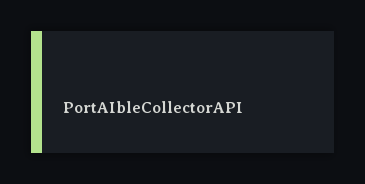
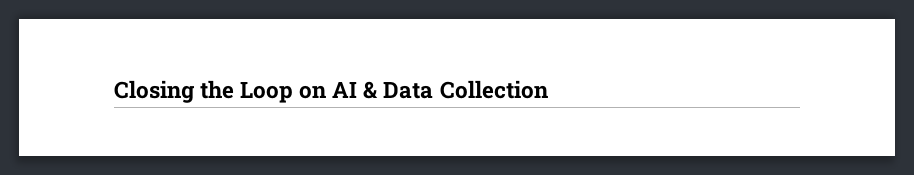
- PortAIbleCollectorAPI
+ Closing the Loop on AI & Data Collection

